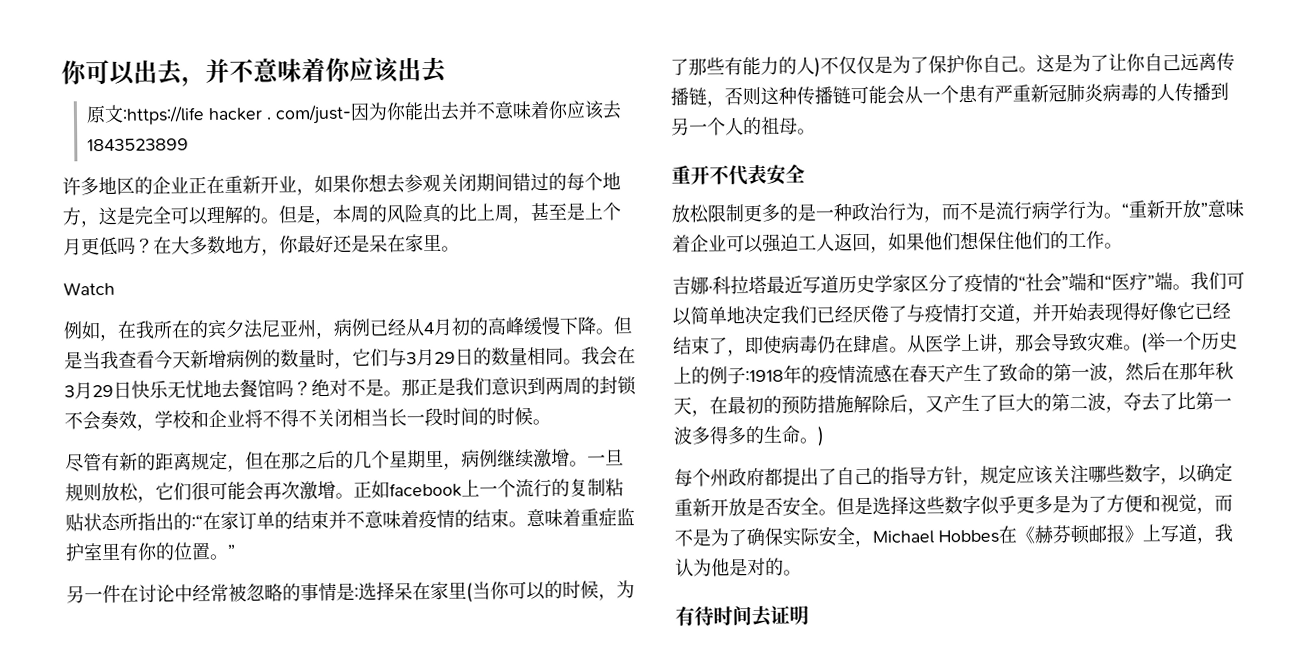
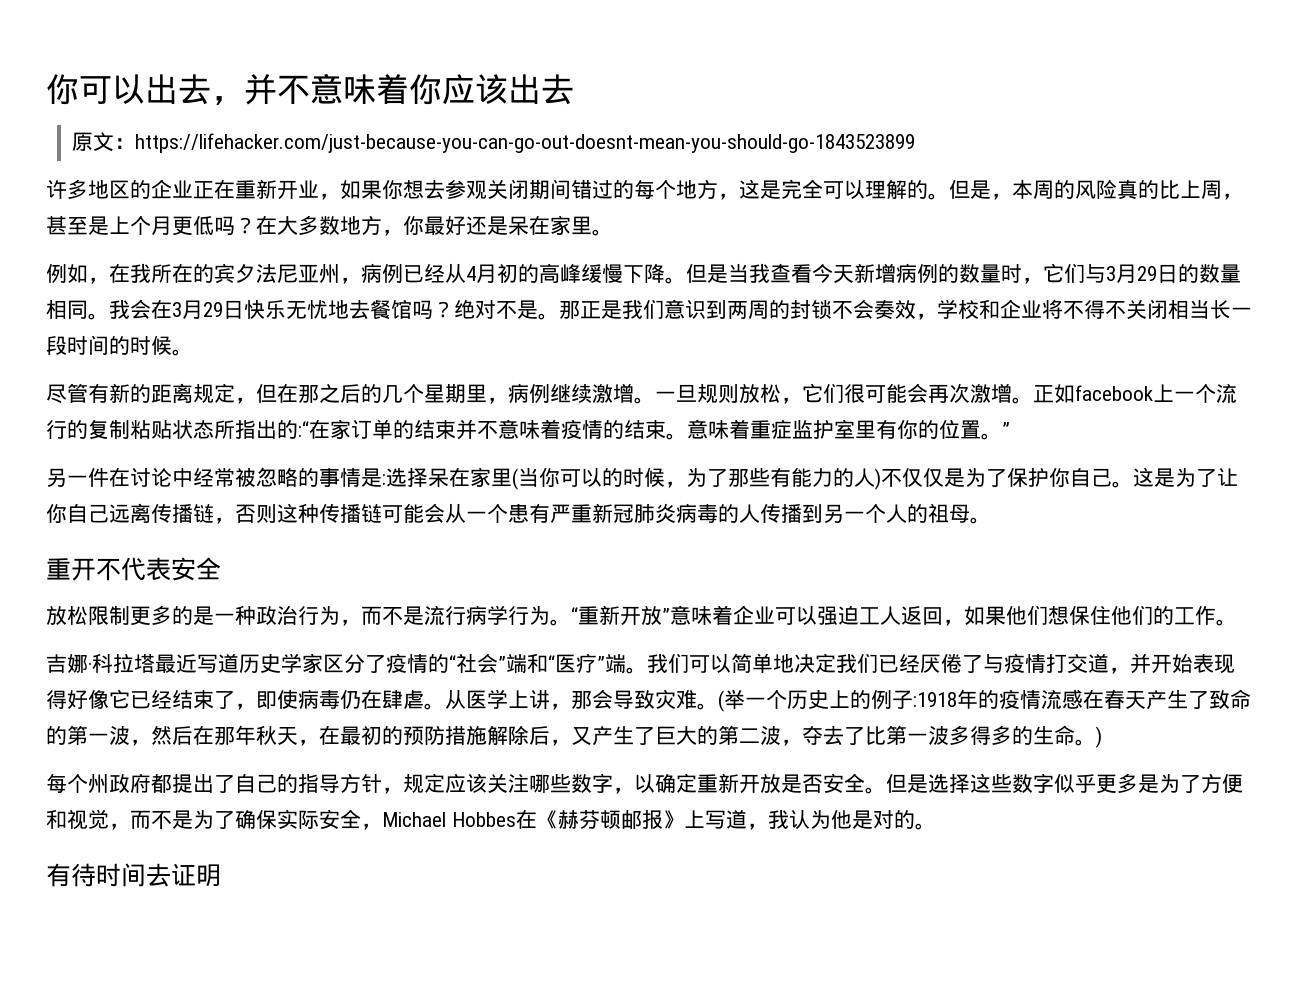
- 原文:https://life hacker . com/just-因为你能出去并不意味着你应该去1843523899
+ 原文：https://lifehacker.com/just-because-you-can-go-out-doesnt-mean-you-should-go-1843523899
- Watch

